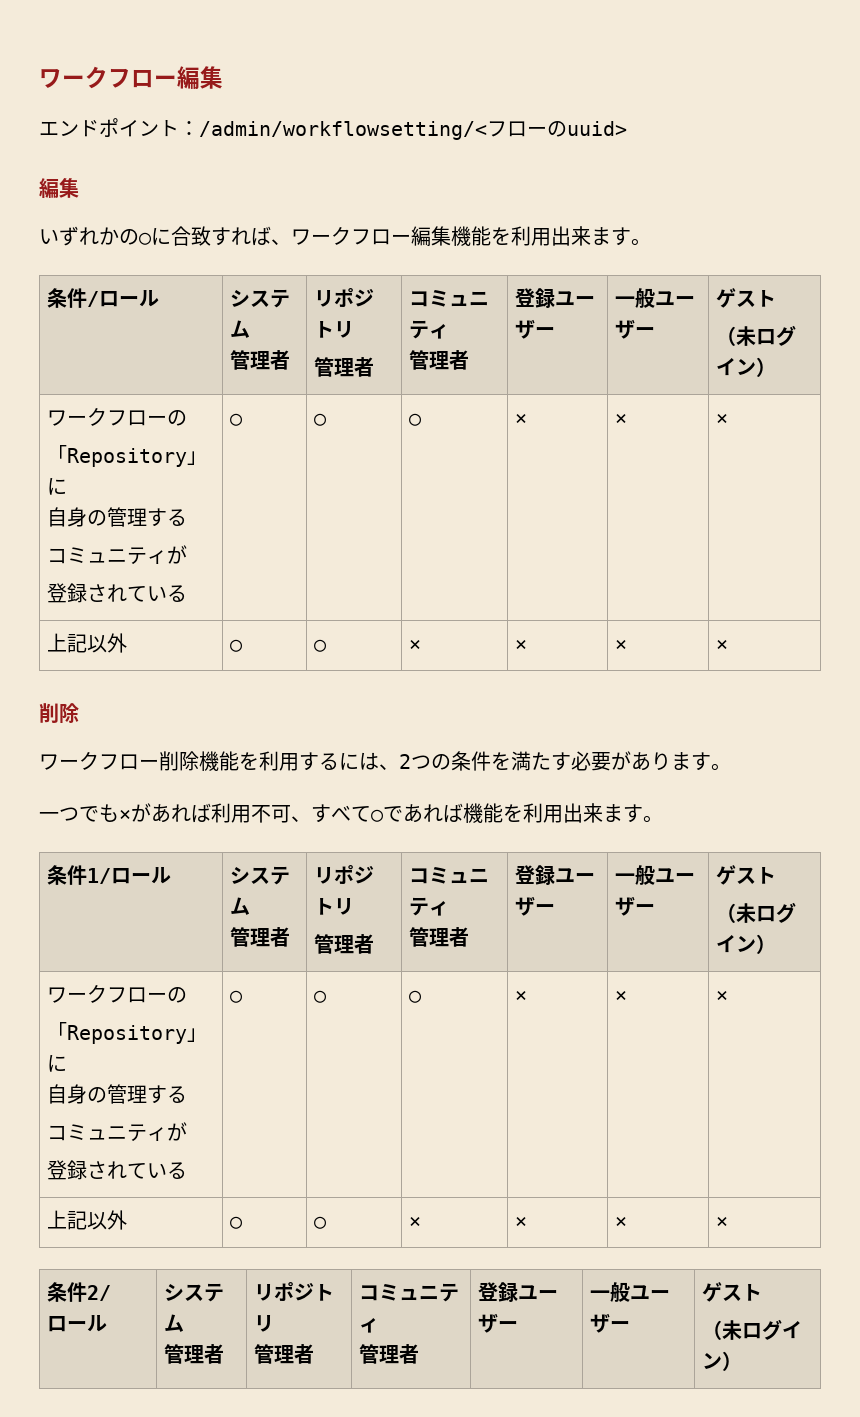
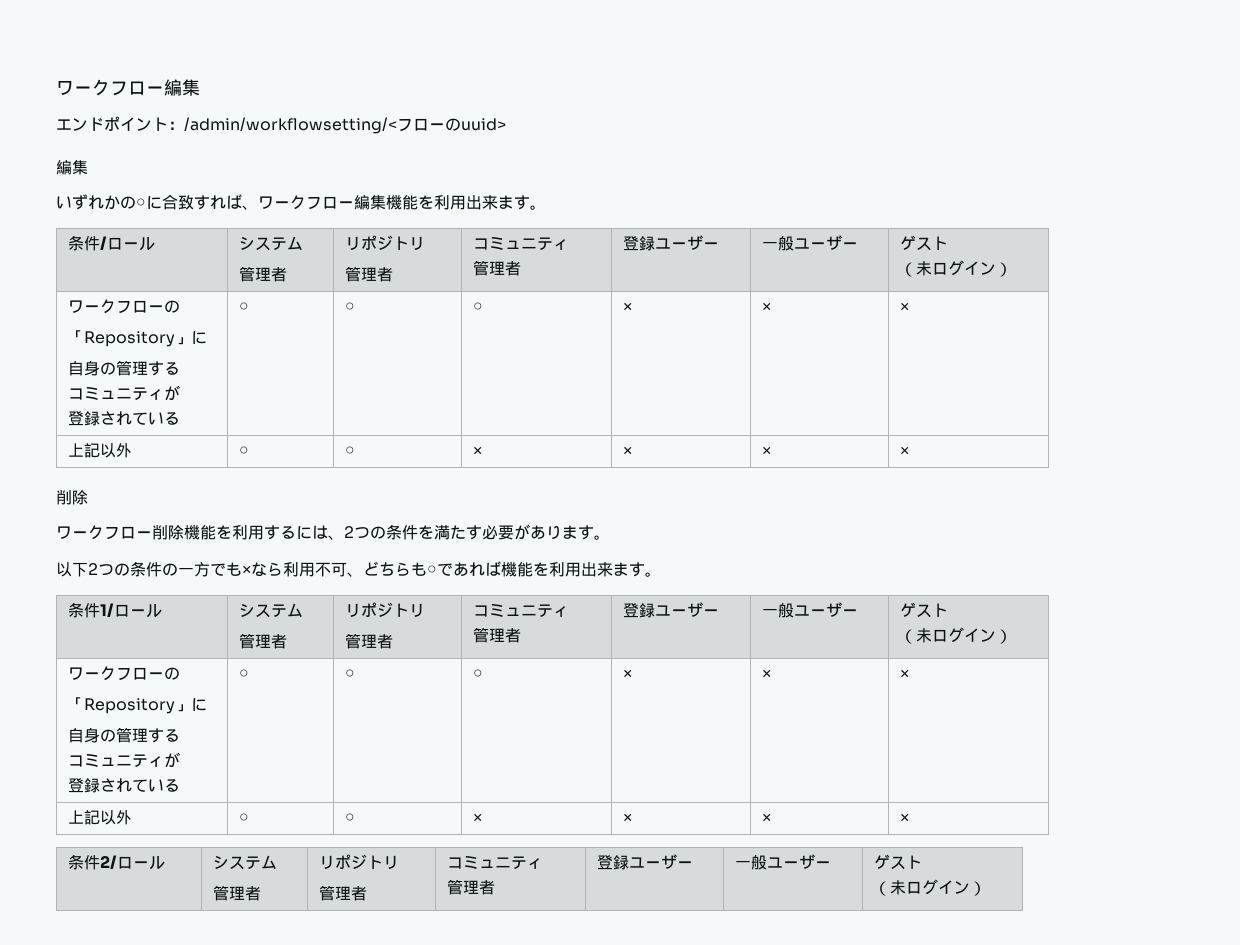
- 一つでも×があれば利用不可、すべて○であれば機能を利用出来ます。
+ 以下2つの条件の一方でも×なら利用不可、どちらも○であれば機能を利用出来ます。

